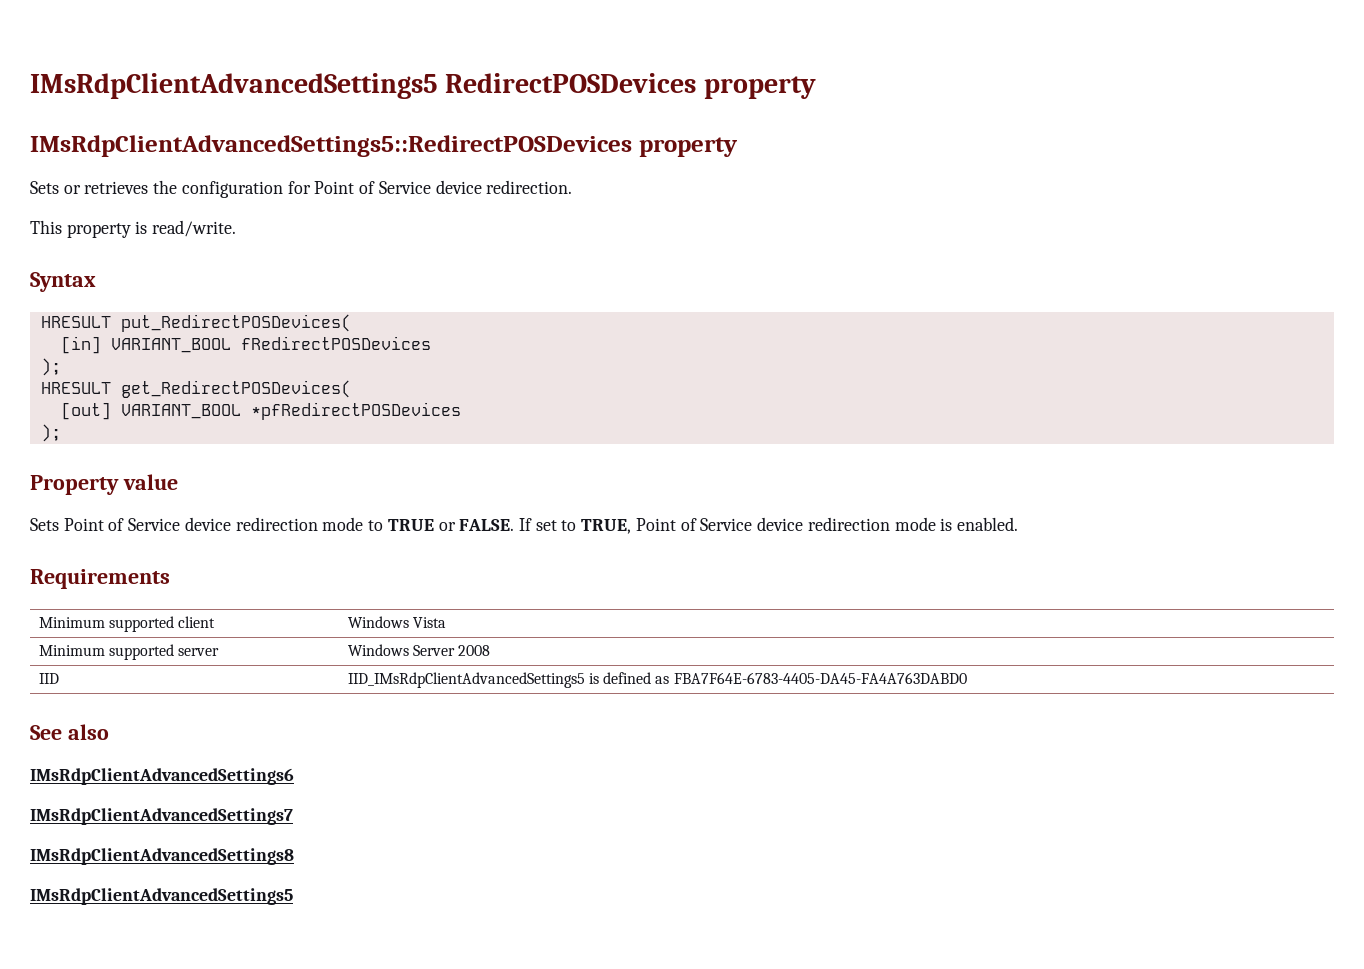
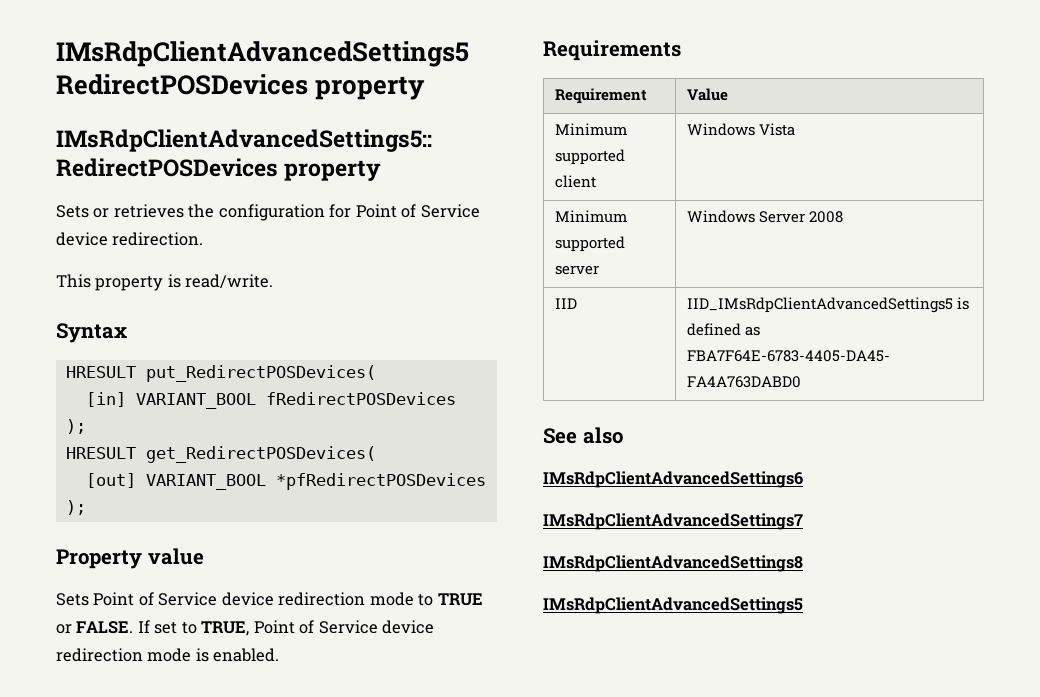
+ Requirement | Value

